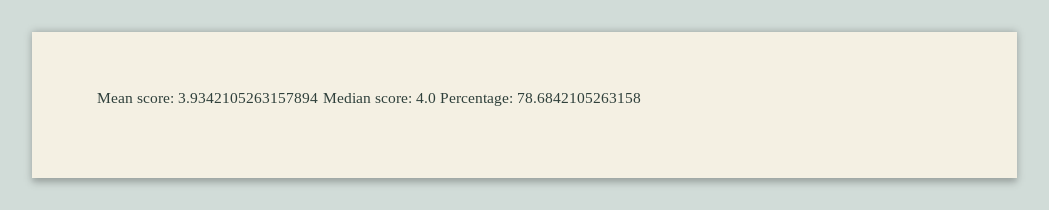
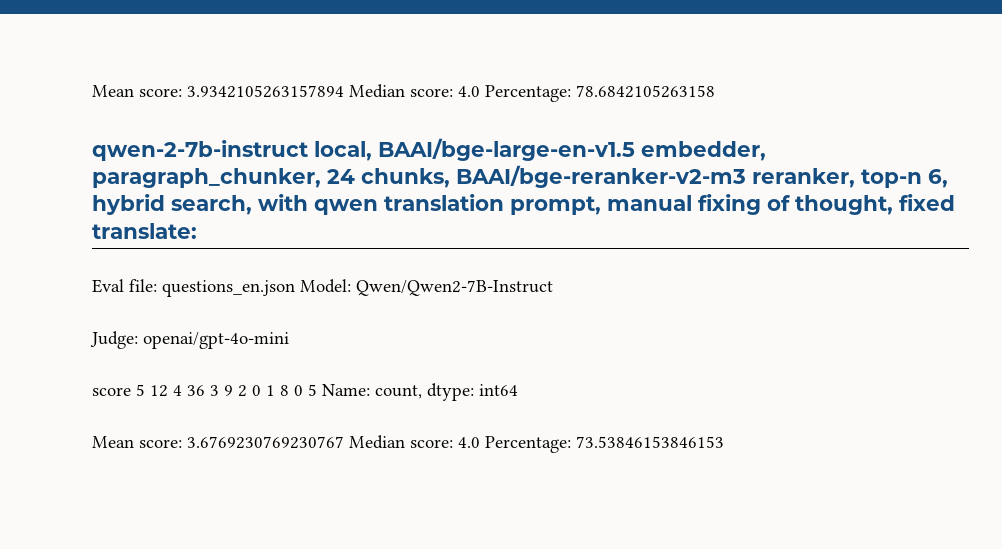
+ qwen-2-7b-instruct local, BAAI/bge-large-en-v1.5 embedder, paragraph_chunker, 24 chunks, BAAI/bge-reranker-v2-m3 reranker, top-n 6, hybrid search, with qwen translation prompt, manual fixing of thought, fixed translate:
+ Eval file: questions_en.json Model: Qwen/Qwen2-7B-Instruct
+ Judge: openai/gpt-4o-mini
+ score 5 12 4 36 3 9 2 0 1 8 0 5 Name: count, dtype: int64
+ Mean score: 3.6769230769230767 Median score: 4.0 Percentage: 73.53846153846153

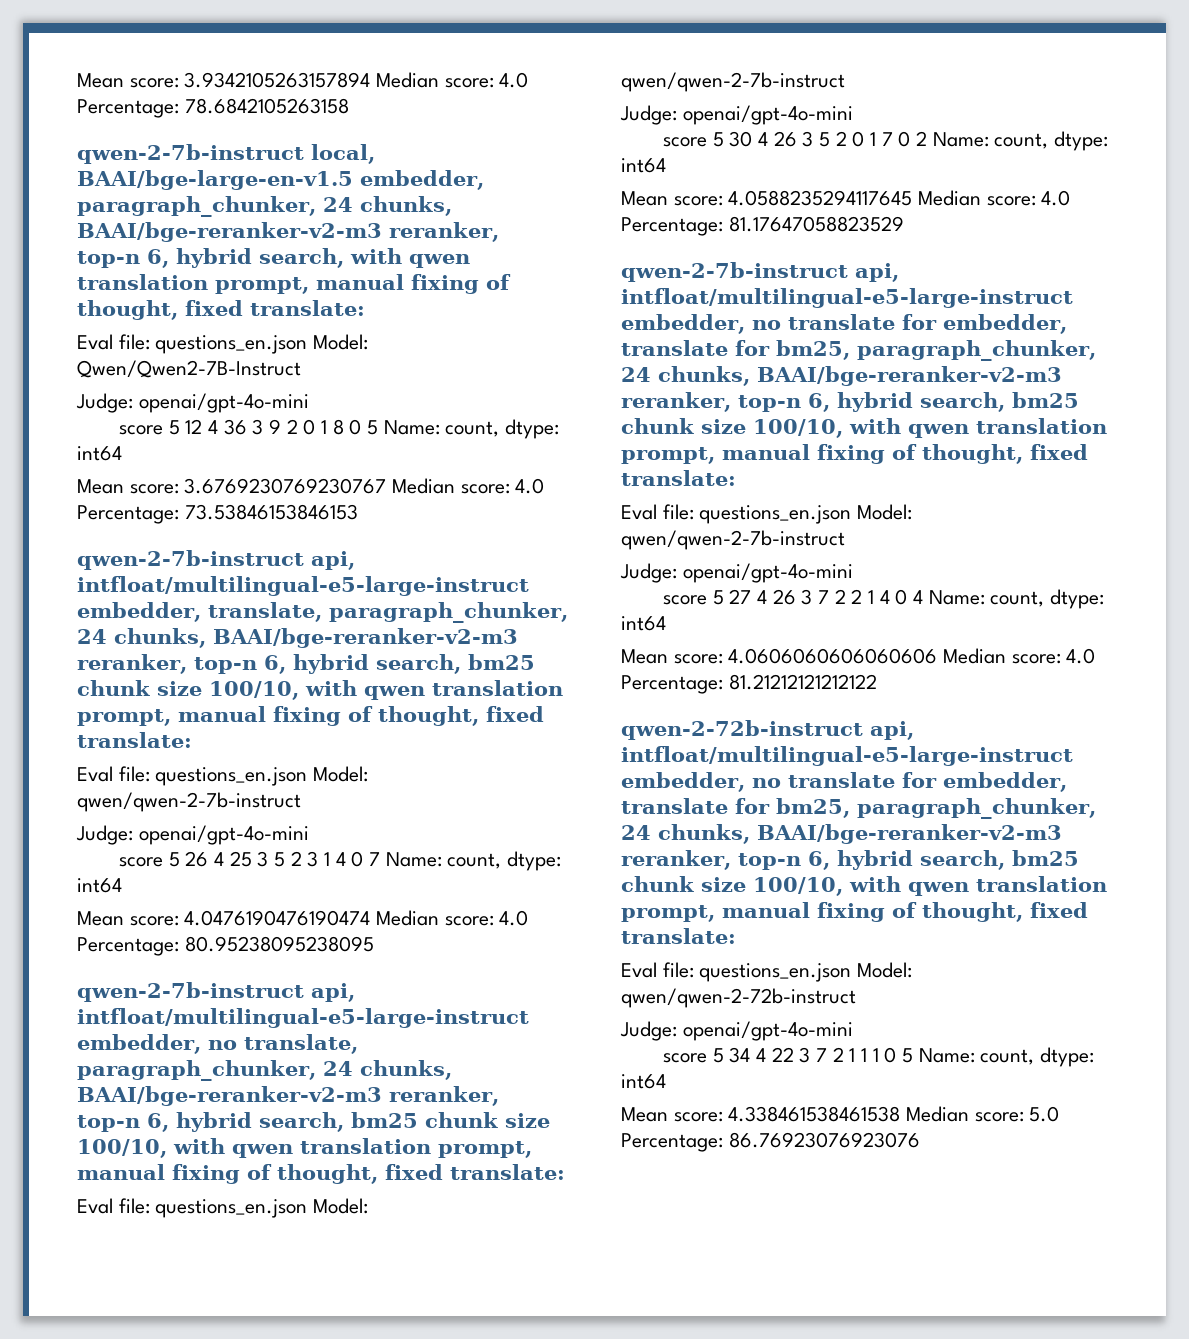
+ qwen-2-7b-instruct api, intfloat/multilingual-e5-large-instruct embedder, translate, paragraph_chunker, 24 chunks, BAAI/bge-reranker-v2-m3 reranker, top-n 6, hybrid search, bm25 chunk size 100/10, with qwen translation prompt, manual fixing of thought, fixed translate:
+ Eval file: questions_en.json Model: qwen/qwen-2-7b-instruct
+ Judge: openai/gpt-4o-mini
+ score 5 26 4 25 3 5 2 3 1 4 0 7 Name: count, dtype: int64
+ Mean score: 4.0476190476190474 Median score: 4.0 Percentage: 80.95238095238095
+ qwen-2-7b-instruct api, intfloat/multilingual-e5-large-instruct embedder, no translate, paragraph_chunker, 24 chunks, BAAI/bge-reranker-v2-m3 reranker, top-n 6, hybrid search, bm25 chunk size 100/10, with qwen translation prompt, manual fixing of thought, fixed translate:
+ Eval file: questions_en.json Model: qwen/qwen-2-7b-instruct
+ Judge: openai/gpt-4o-mini
+ score 5 30 4 26 3 5 2 0 1 7 0 2 Name: count, dtype: int64
+ Mean score: 4.0588235294117645 Median score: 4.0 Percentage: 81.17647058823529
+ qwen-2-7b-instruct api, intfloat/multilingual-e5-large-instruct embedder, no translate for embedder, translate for bm25, paragraph_chunker, 24 chunks, BAAI/bge-reranker-v2-m3 reranker, top-n 6, hybrid search, bm25 chunk size 100/10, with qwen translation prompt, manual fixing of thought, fixed translate:
+ Eval file: questions_en.json Model: qwen/qwen-2-7b-instruct
+ Judge: openai/gpt-4o-mini
+ score 5 27 4 26 3 7 2 2 1 4 0 4 Name: count, dtype: int64
+ Mean score: 4.0606060606060606 Median score: 4.0 Percentage: 81.21212121212122
+ qwen-2-72b-instruct api, intfloat/multilingual-e5-large-instruct embedder, no translate for embedder, translate for bm25, paragraph_chunker, 24 chunks, BAAI/bge-reranker-v2-m3 reranker, top-n 6, hybrid search, bm25 chunk size 100/10, with qwen translation prompt, manual fixing of thought, fixed translate:
+ Eval file: questions_en.json Model: qwen/qwen-2-72b-instruct
+ Judge: openai/gpt-4o-mini
+ score 5 34 4 22 3 7 2 1 1 1 0 5 Name: count, dtype: int64
+ Mean score: 4.338461538461538 Median score: 5.0 Percentage: 86.76923076923076

